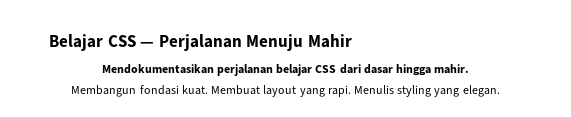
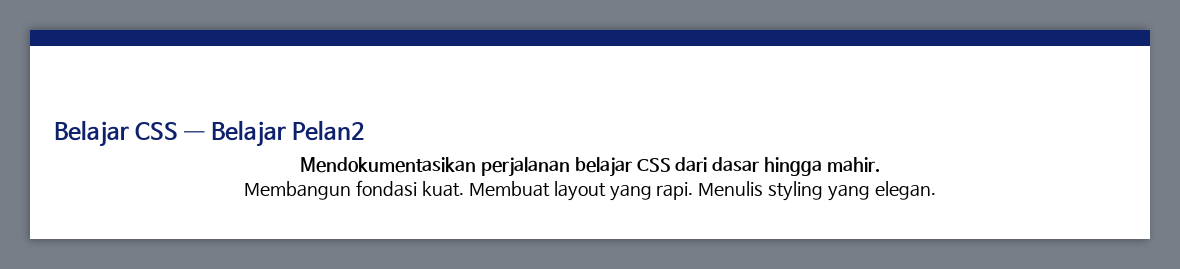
- Belajar CSS — Perjalanan Menuju Mahir
+ Belajar CSS — Belajar Pelan2

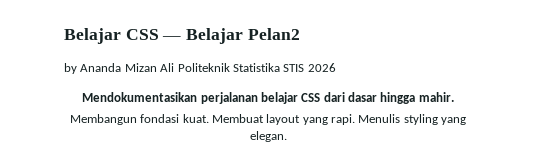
+ by Ananda Mizan Ali Politeknik Statistika STIS 2026

